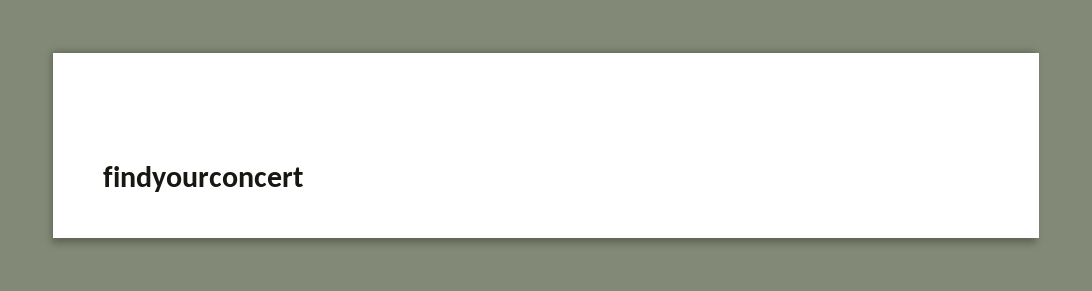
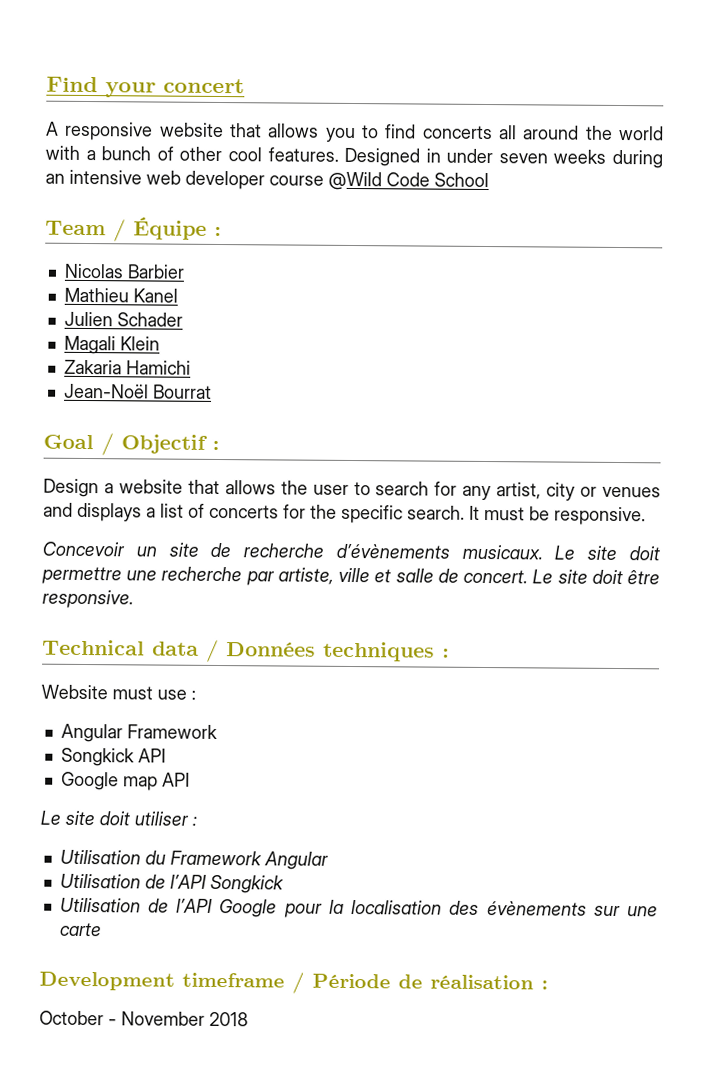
- findyourconcert
+ Find your concert
+ A responsive website that allows you to find concerts all around the world with a bunch of other cool features. Designed in under seven weeks during an intensive web developer course @Wild Code School
+ Team / Équipe :
+ Nicolas Barbier
+ Mathieu Kanel
+ Julien Schader
+ Magali Klein
+ Zakaria Hamichi
+ Jean-Noël Bourrat
+ Goal / Objectif :
+ Design a website that allows the user to search for any artist, city or venues and displays a list of concerts for the specific search. It must be responsive.
+ Concevoir un site de recherche d’évènements musicaux. Le site doit permettre une recherche par artiste, ville et salle de concert. Le site doit être responsive.
+ Technical data / Données techniques :
+ Website must use :
+ Angular Framework
+ Songkick API
+ Google map API
+ Le site doit utiliser :
+ Utilisation du Framework Angular
+ Utilisation de l’API Songkick
+ Utilisation de l’API Google pour la localisation des évènements sur une carte
+ Development timeframe / Période de réalisation :
+ October - November 2018

